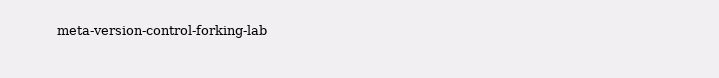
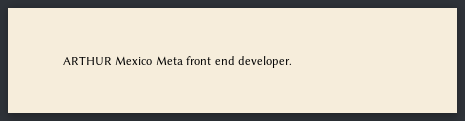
- meta-version-control-forking-lab
+ ARTHUR Mexico Meta front end developer.

